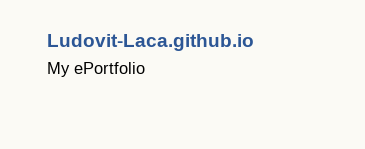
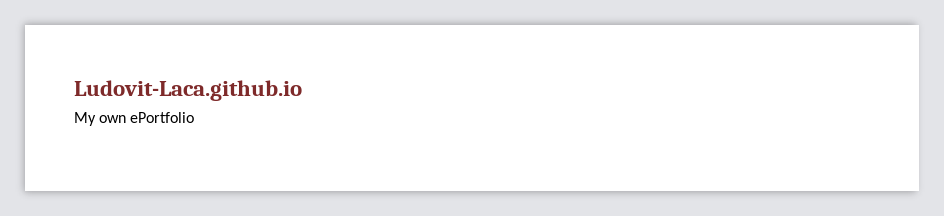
- My ePortfolio
+ My own ePortfolio

